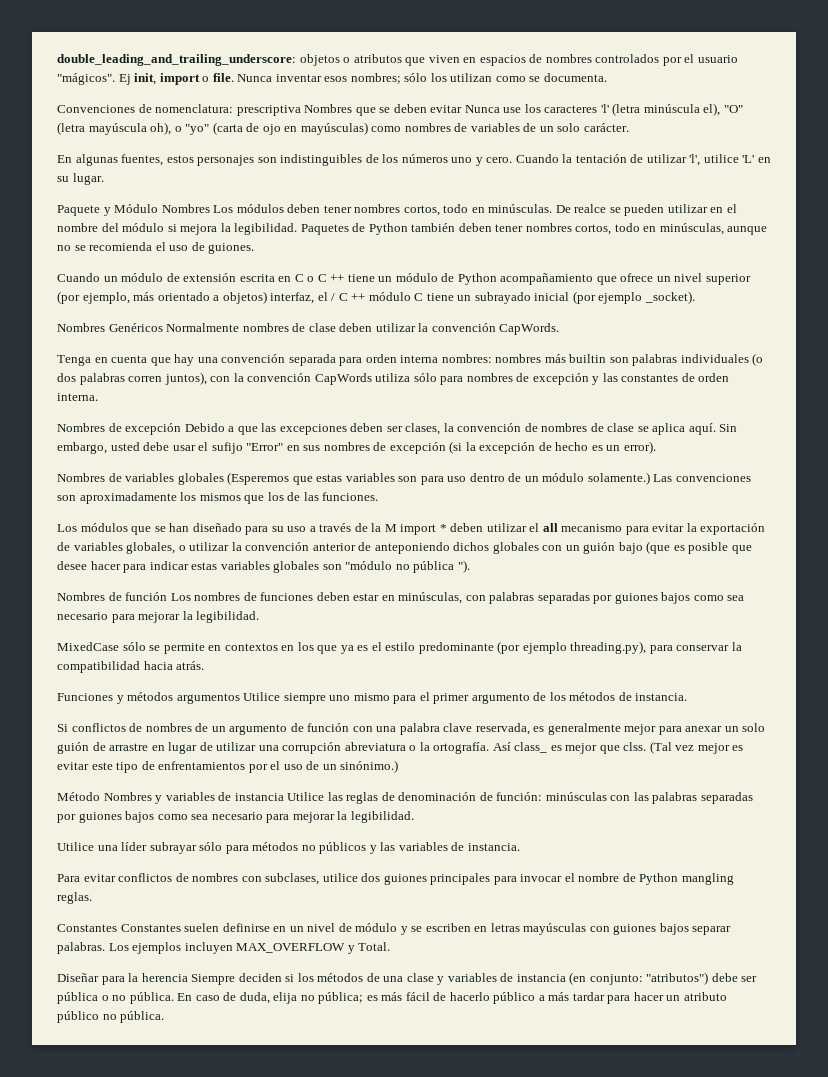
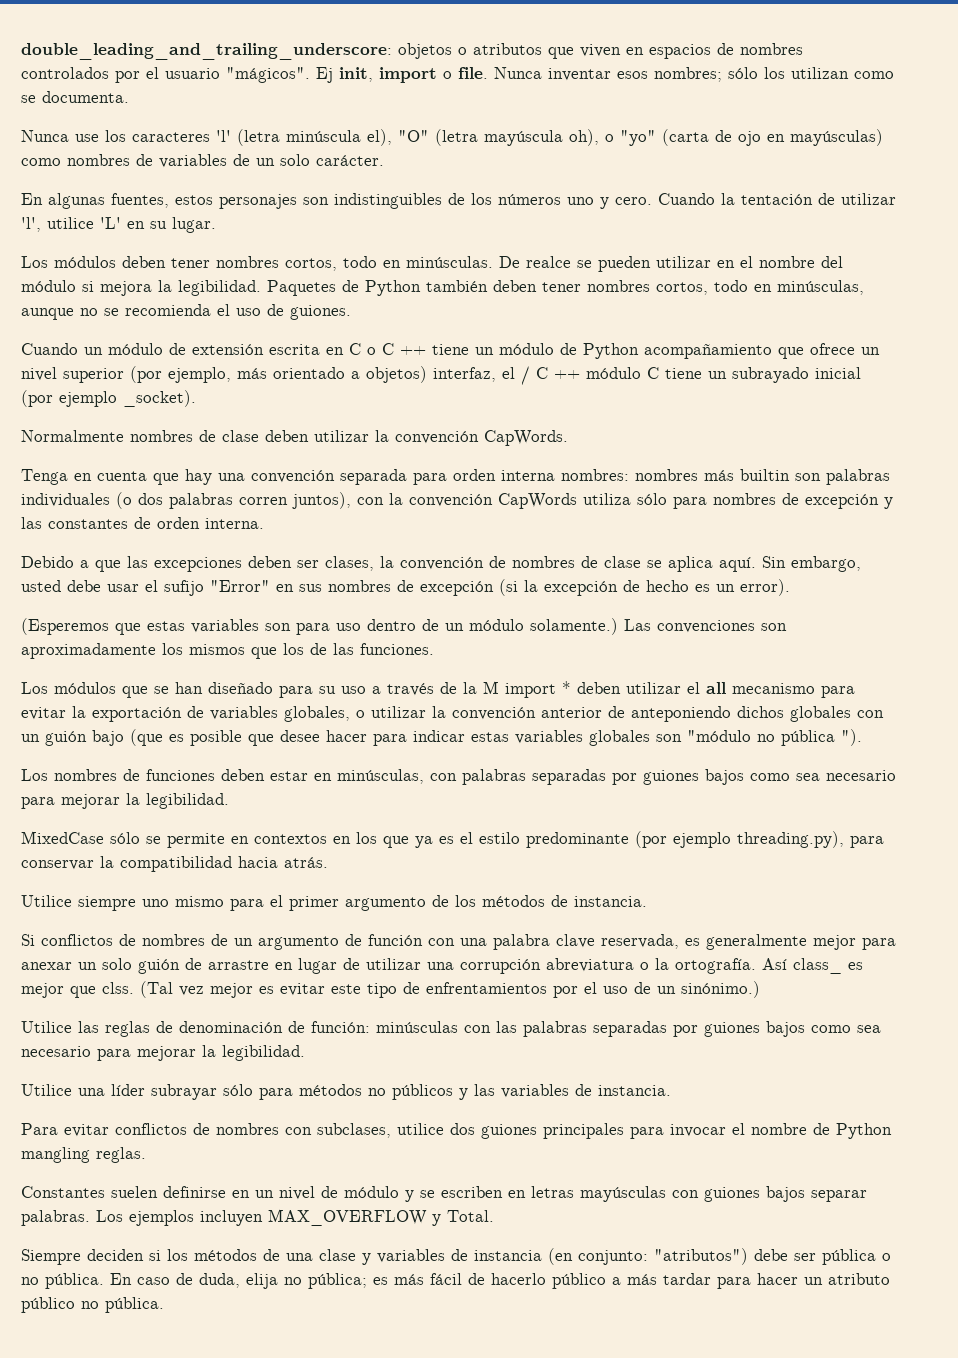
- Convenciones de nomenclatura: prescriptiva Nombres que se deben evitar Nunca use los caracteres 'l' (letra minúscula el), "O" (letra mayúscula oh), o "yo" (carta de ojo en mayúsculas) como nombres de variables de un solo carácter.
+ Nunca use los caracteres 'l' (letra minúscula el), "O" (letra mayúscula oh), o "yo" (carta de ojo en mayúsculas) como nombres de variables de un solo carácter.
- Paquete y Módulo Nombres Los módulos deben tener nombres cortos, todo en minúsculas.
+ Los módulos deben tener nombres cortos, todo en minúsculas.
- Nombres Genéricos Normalmente nombres de clase deben utilizar la convención CapWords.
+ Normalmente nombres de clase deben utilizar la convención CapWords.
- Nombres de excepción Debido a que las excepciones deben ser clases, la convención de nombres de clase se aplica aquí.
+ Debido a que las excepciones deben ser clases, la convención de nombres de clase se aplica aquí.
- Nombres de variables globales (Esperemos que estas variables son para uso dentro de un módulo solamente.)
+ (Esperemos que estas variables son para uso dentro de un módulo solamente.)
- Nombres de función Los nombres de funciones deben estar en minúsculas, con palabras separadas por guiones bajos como sea necesario para mejorar la legibilidad.
+ Los nombres de funciones deben estar en minúsculas, con palabras separadas por guiones bajos como sea necesario para mejorar la legibilidad.
- Funciones y métodos argumentos Utilice siempre uno mismo para el primer argumento de los métodos de instancia.
+ Utilice siempre uno mismo para el primer argumento de los métodos de instancia.
- Método Nombres y variables de instancia Utilice las reglas de denominación de función: minúsculas con las palabras separadas por guiones bajos como sea necesario para mejorar la legibilidad.
+ Utilice las reglas de denominación de función: minúsculas con las palabras separadas por guiones bajos como sea necesario para mejorar la legibilidad.
- Constantes Constantes suelen definirse en un nivel de módulo y se escriben en letras mayúsculas con guiones bajos separar palabras.
+ Constantes suelen definirse en un nivel de módulo y se escriben en letras mayúsculas con guiones bajos separar palabras.
- Diseñar para la herencia Siempre deciden si los métodos de una clase y variables de instancia (en conjunto: "atributos") debe ser pública o no pública.
+ Siempre deciden si los métodos de una clase y variables de instancia (en conjunto: "atributos") debe ser pública o no pública.

